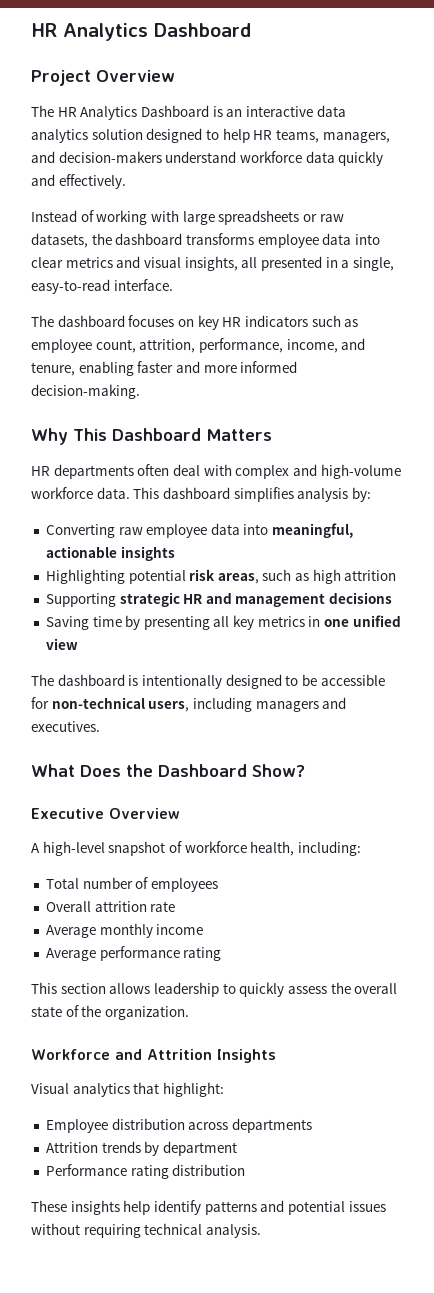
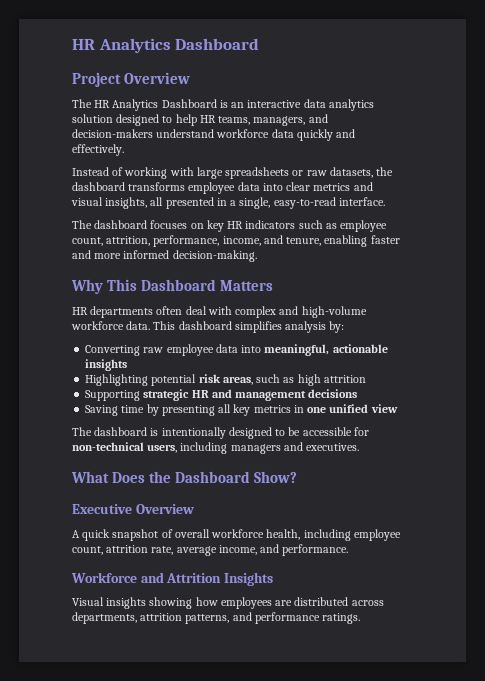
- A high-level snapshot of workforce health, including:
- Total number of employees
- Overall attrition rate
- Average monthly income
- Average performance rating
- This section allows leadership to quickly assess the overall state of the organization.
+ A quick snapshot of overall workforce health, including employee count, attrition rate, average income, and performance.
- Visual analytics that highlight:
- Employee distribution across departments
- Attrition trends by department
- Performance rating distribution
- These insights help identify patterns and potential issues without requiring technical analysis.
+ Visual insights showing how employees are distributed across departments, attrition patterns, and performance ratings.

